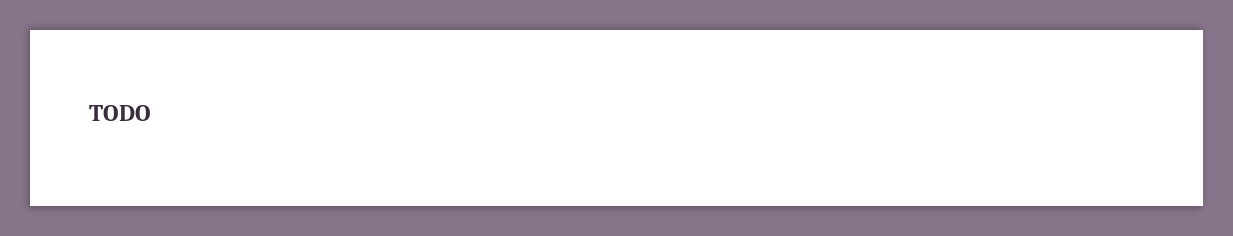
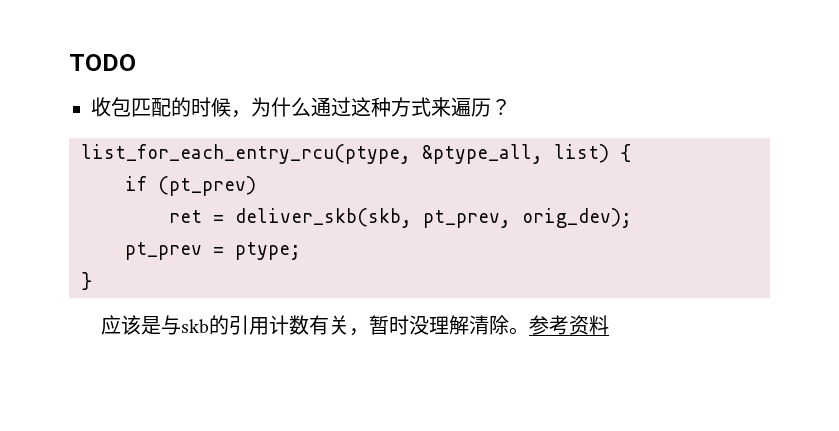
+ 收包匹配的时候，为什么通过这种方式来遍历？
+ list_for_each_entry_rcu(ptype, &ptype_all, list) {
+ if (pt_prev)
+ ret = deliver_skb(skb, pt_prev, orig_dev);
+ pt_prev = ptype;
+ }
+ 应该是与skb的引用计数有关，暂时没理解清除。参考资料

